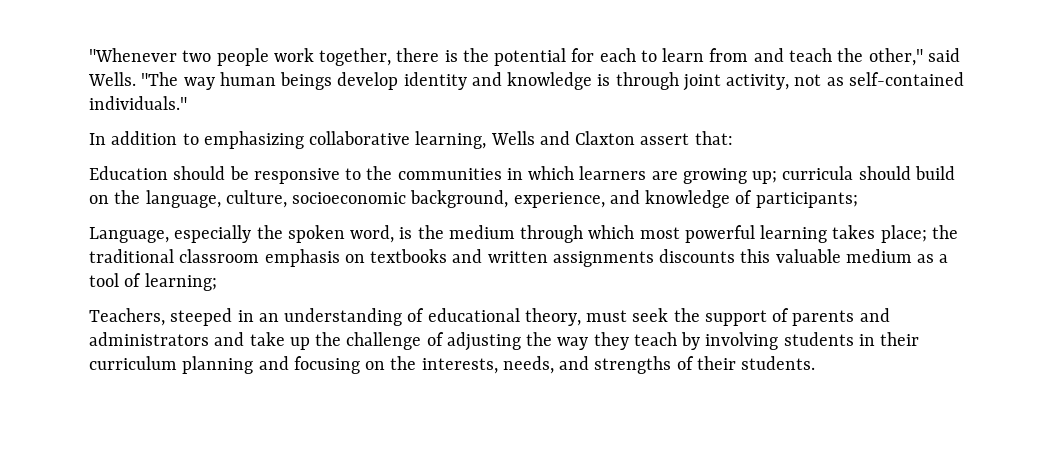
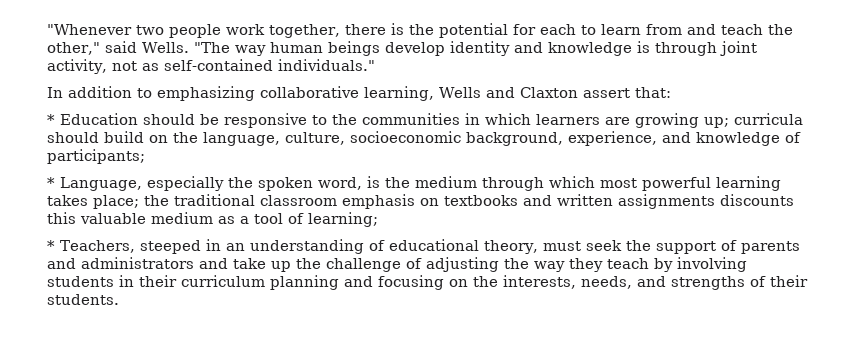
- Education should be responsive to the communities in which learners are growing up; curricula should build on the language, culture, socioeconomic background, experience, and knowledge of participants;
+ * Education should be responsive to the communities in which learners are growing up; curricula should build on the language, culture, socioeconomic background, experience, and knowledge of participants;
- Language, especially the spoken word, is the medium through which most powerful learning takes place; the traditional classroom emphasis on textbooks and written assignments discounts this valuable medium as a tool of learning;
+ * Language, especially the spoken word, is the medium through which most powerful learning takes place; the traditional classroom emphasis on textbooks and written assignments discounts this valuable medium as a tool of learning;
- Teachers, steeped in an understanding of educational theory, must seek the support of parents and administrators and take up the challenge of adjusting the way they teach by involving students in their curriculum planning and focusing on the interests, needs, and strengths of their students.
+ * Teachers, steeped in an understanding of educational theory, must seek the support of parents and administrators and take up the challenge of adjusting the way they teach by involving students in their curriculum planning and focusing on the interests, needs, and strengths of their students.

